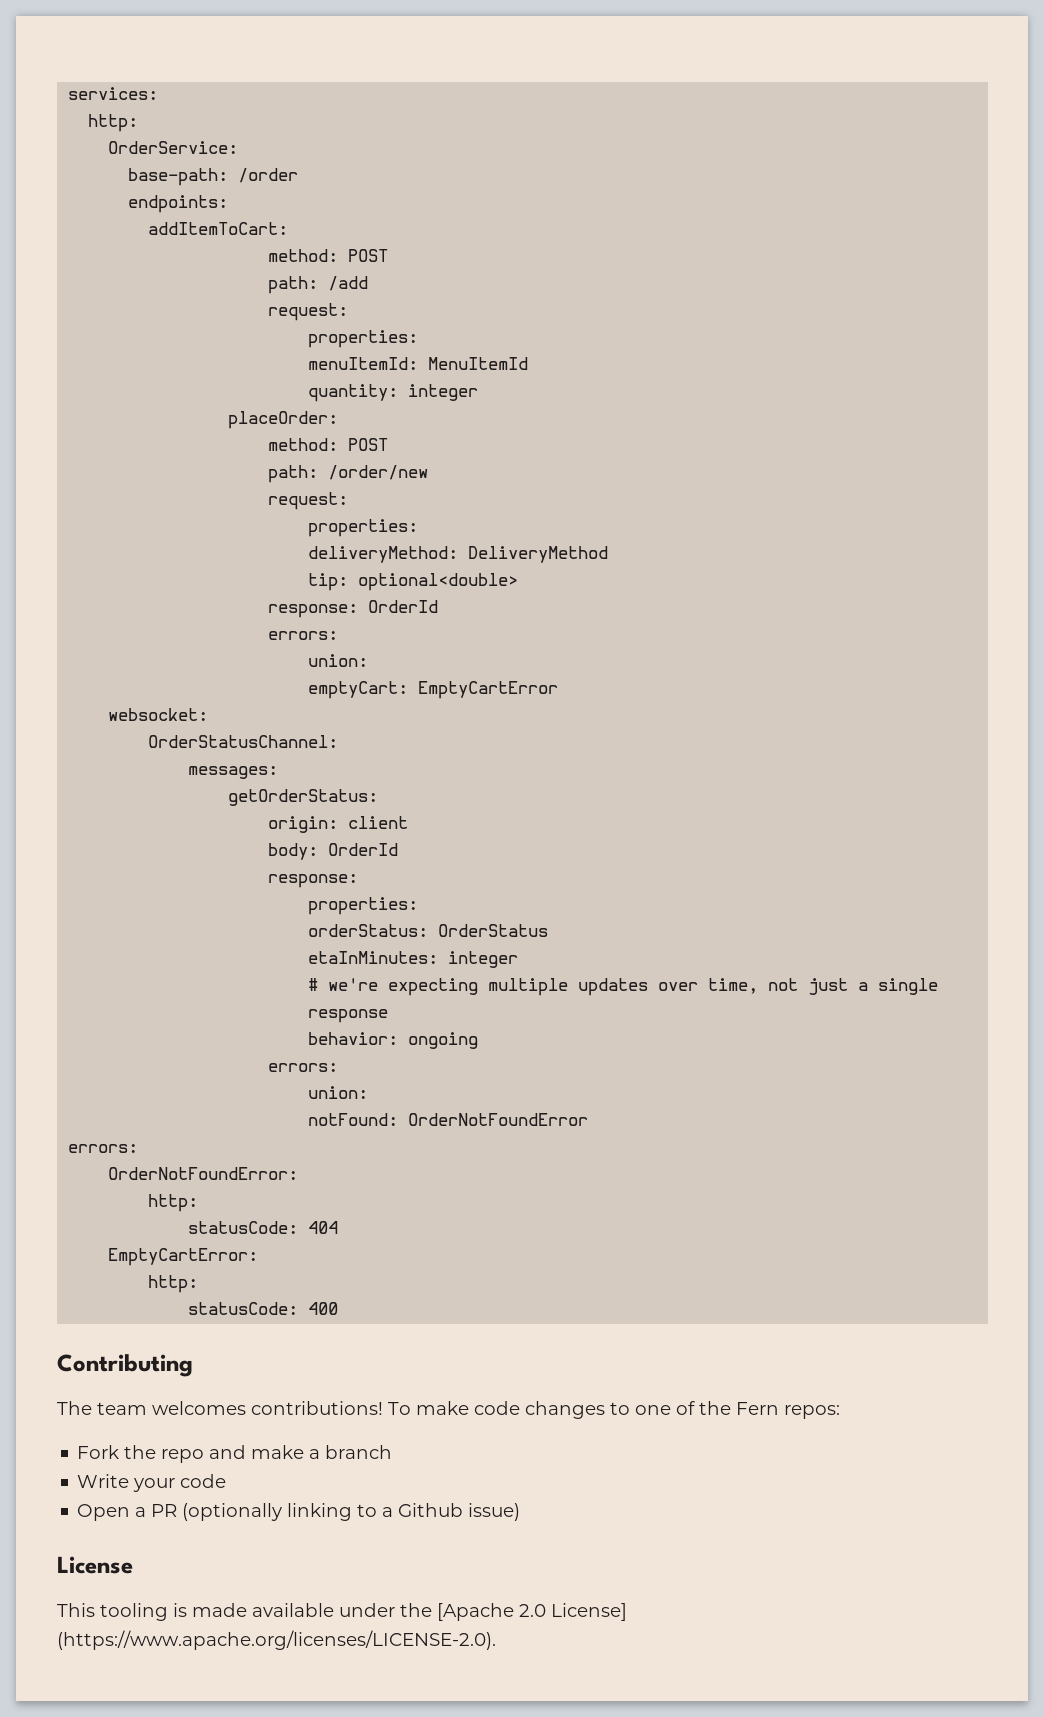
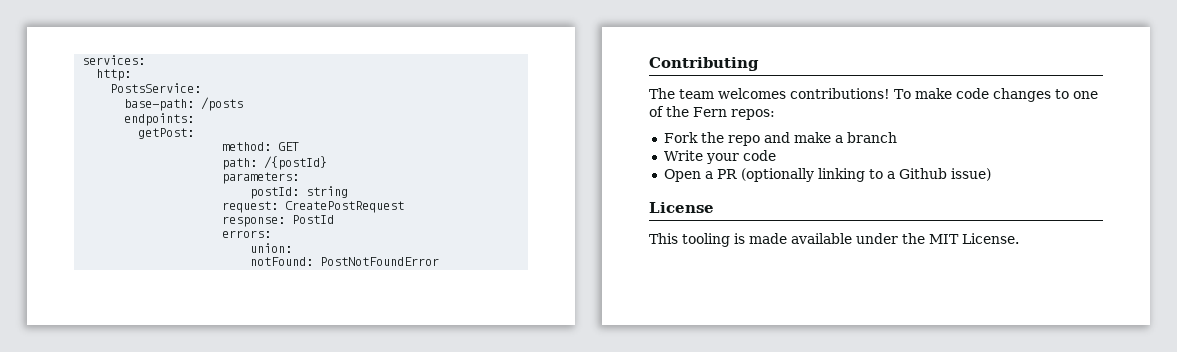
- OrderService:
+ PostsService:
- base-path: /order
+ base-path: /posts
- addItemToCart:
- method: POST
- path: /add
- request:
- properties:
- menuItemId: MenuItemId
- quantity: integer
- placeOrder:
- method: POST
- path: /order/new
- request:
- properties:
- deliveryMethod: DeliveryMethod
- tip: optional<double>
- response: OrderId
+ getPost:
+ method: GET
+ path: /{postId}
+ parameters:
+ postId: string
+ request: CreatePostRequest
+ response: PostId
  errors:
  union:
- emptyCart: EmptyCartError
- websocket:
- OrderStatusChannel:
- messages:
- getOrderStatus:
- origin: client
- body: OrderId
- response:
- properties:
- orderStatus: OrderStatus
- etaInMinutes: integer
- # we're expecting multiple updates over time, not just a single response
- behavior: ongoing
- errors:
- union:
- notFound: OrderNotFoundError
- errors:
- OrderNotFoundError:
- http:
- statusCode: 404
- EmptyCartError:
- http:
- statusCode: 400
+ notFound: PostNotFoundError
- This tooling is made available under the [Apache 2.0 License] (https://www.apache.org/licenses/LICENSE-2.0).
+ This tooling is made available under the MIT License.

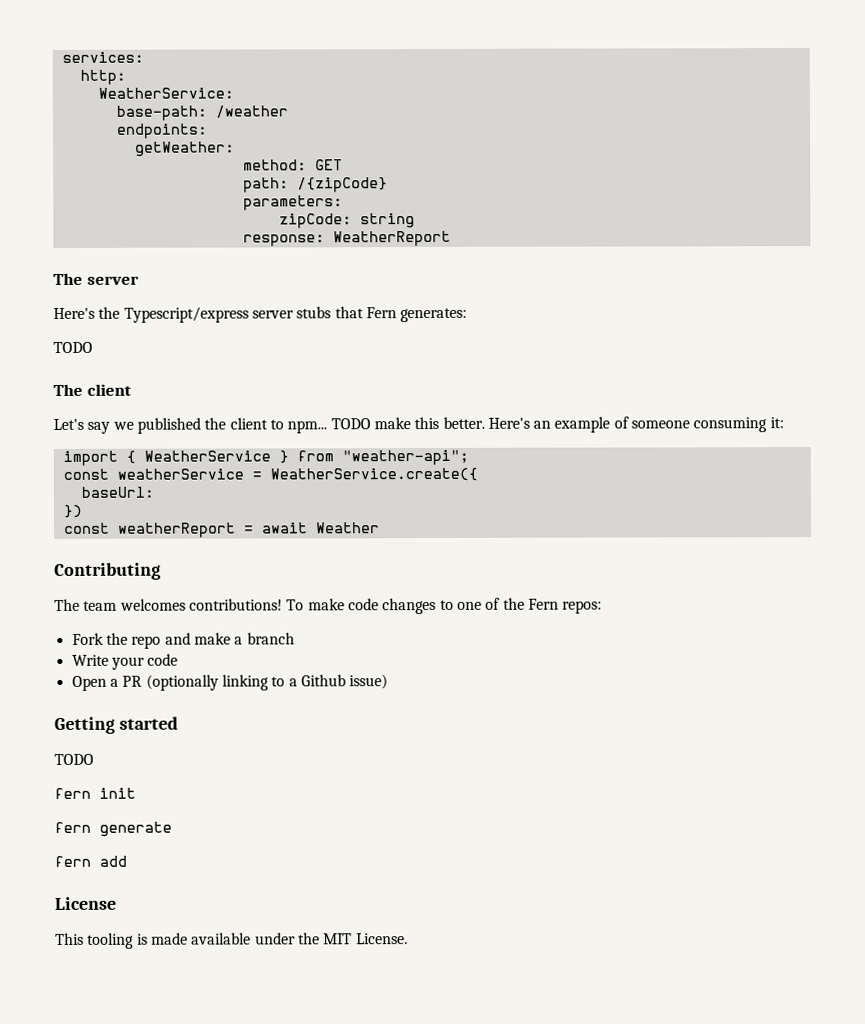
- PostsService:
+ WeatherService:
- base-path: /posts
+ base-path: /weather
- getPost:
+ getWeather:
- path: /{postId}
+ path: /{zipCode}
- postId: string
+ zipCode: string
- request: CreatePostRequest
- response: PostId
- errors:
- union:
- notFound: PostNotFoundError
+ response: WeatherReport
+ The server
+ Here's the Typescript/express server stubs that Fern generates:
+ TODO
+ The client
+ Let's say we published the client to npm... TODO make this better. Here's an example of someone consuming it:
+ import { WeatherService } from "weather-api";
+ const weatherService = WeatherService.create({
+ baseUrl:
+ })
+ const weatherReport = await Weather
+ Getting started
+ TODO
+ fern init
+ fern generate
+ fern add

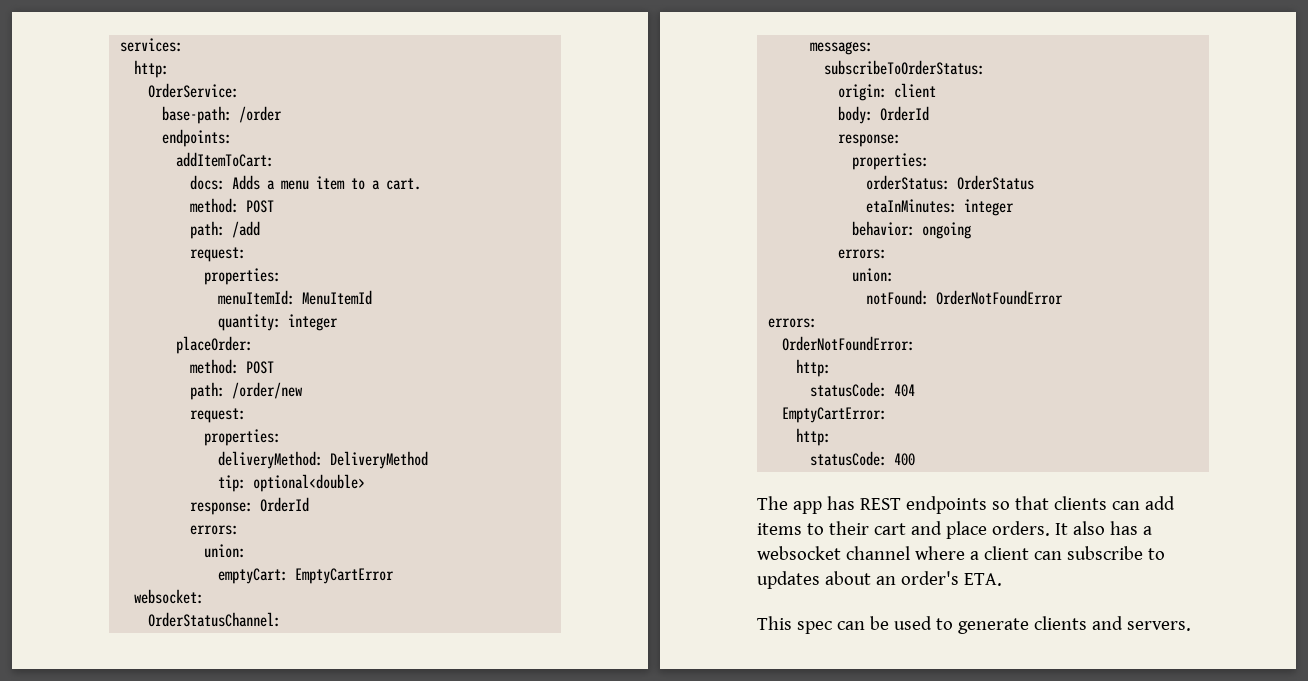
- WeatherService:
+ OrderService:
- base-path: /weather
+ base-path: /order
- getWeather:
- method: GET
- path: /{zipCode}
- parameters:
- zipCode: string
- response: WeatherReport
- The server
- Here's the Typescript/express server stubs that Fern generates:
- TODO
- The client
- Let's say we published the client to npm... TODO make this better. Here's an example of someone consuming it:
- import { WeatherService } from "weather-api";
- const weatherService = WeatherService.create({
- baseUrl:
- })
- const weatherReport = await Weather
- Contributing
- The team welcomes contributions! To make code changes to one of the Fern repos:
- Fork the repo and make a branch
- Write your code
- Open a PR (optionally linking to a Github issue)
- Getting started
- TODO
- fern init
- fern generate
- fern add
- License
- This tooling is made available under the MIT License.
+ addItemToCart:
+ docs: Adds a menu item to a cart.
+ method: POST
+ path: /add
+ request:
+ properties:
+ menuItemId: MenuItemId
+ quantity: integer
+ placeOrder:
+ method: POST
+ path: /order/new
+ request:
+ properties:
+ deliveryMethod: DeliveryMethod
+ tip: optional<double>
+ response: OrderId
+ errors:
+ union:
+ emptyCart: EmptyCartError
+ websocket:
+ OrderStatusChannel:
+ messages:
+ subscribeToOrderStatus:
+ origin: client
+ body: OrderId
+ response:
+ properties:
+ orderStatus: OrderStatus
+ etaInMinutes: integer
+ behavior: ongoing
+ errors:
+ union:
+ notFound: OrderNotFoundError
+ errors:
+ OrderNotFoundError:
+ http:
+ statusCode: 404
+ EmptyCartError:
+ http:
+ statusCode: 400
+ The app has REST endpoints so that clients can add items to their cart and place orders. It also has a websocket channel where a client can subscribe to updates about an order's ETA.
+ This spec can be used to generate clients and servers.

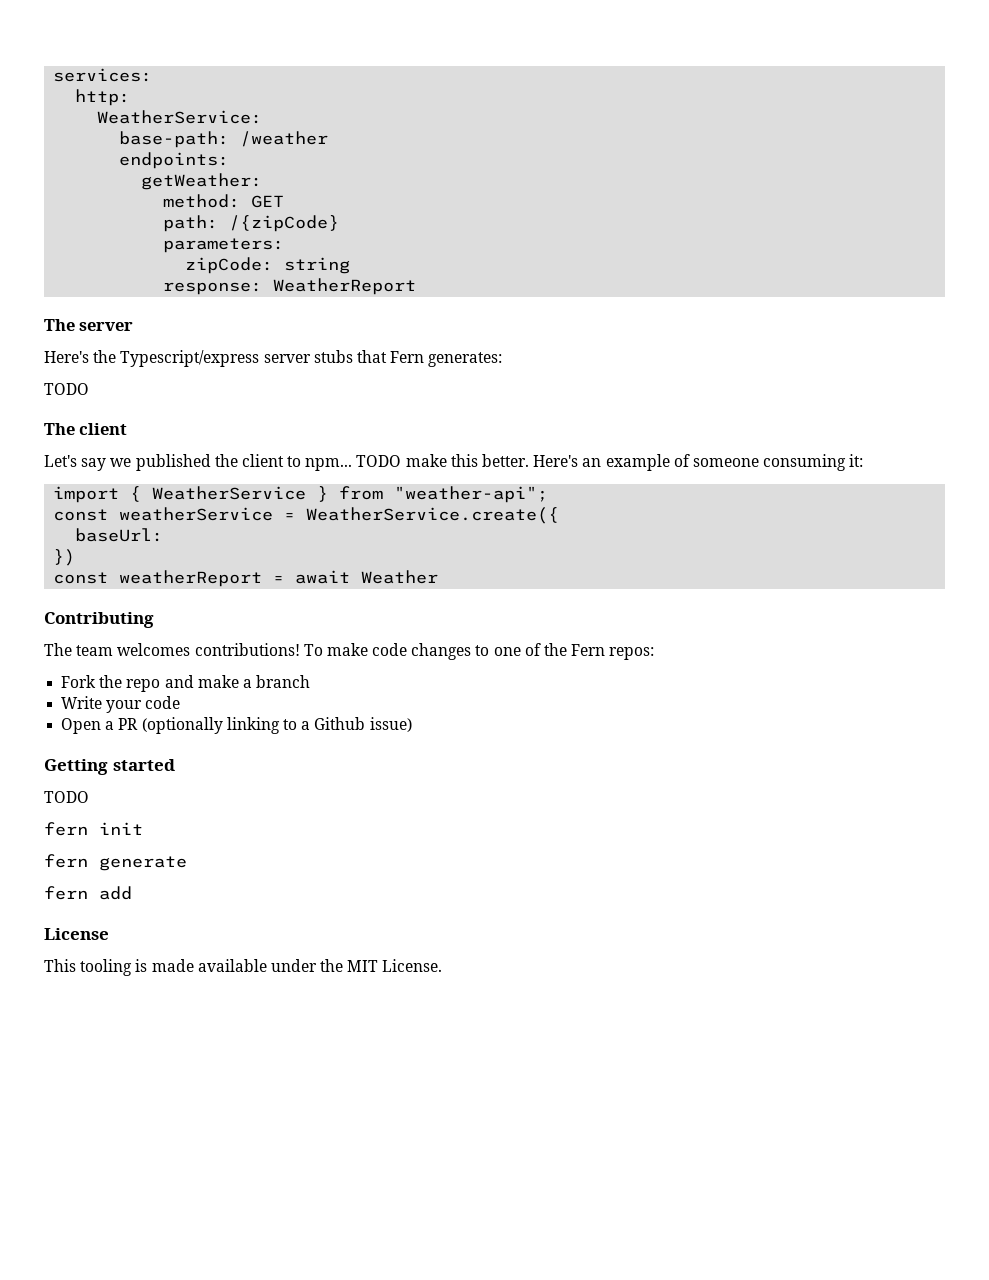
- OrderService:
+ WeatherService:
- base-path: /order
+ base-path: /weather
- addItemToCart:
- docs: Adds a menu item to a cart.
- method: POST
- path: /add
- request:
- properties:
- menuItemId: MenuItemId
- quantity: integer
- placeOrder:
- method: POST
- path: /order/new
- request:
- properties:
- deliveryMethod: DeliveryMethod
- tip: optional<double>
- response: OrderId
- errors:
- union:
- emptyCart: EmptyCartError
- websocket:
- OrderStatusChannel:
- messages:
- subscribeToOrderStatus:
- origin: client
- body: OrderId
- response:
- properties:
- orderStatus: OrderStatus
- etaInMinutes: integer
- behavior: ongoing
- errors:
- union:
- notFound: OrderNotFoundError
- errors:
- OrderNotFoundError:
- http:
- statusCode: 404
- EmptyCartError:
- http:
- statusCode: 400
- The app has REST endpoints so that clients can add items to their cart and place orders. It also has a websocket channel where a client can subscribe to updates about an order's ETA.
- This spec can be used to generate clients and servers.
+ getWeather:
+ method: GET
+ path: /{zipCode}
+ parameters:
+ zipCode: string
+ response: WeatherReport
+ The server
+ Here's the Typescript/express server stubs that Fern generates:
+ TODO
+ The client
+ Let's say we published the client to npm... TODO make this better. Here's an example of someone consuming it:
+ import { WeatherService } from "weather-api";
+ const weatherService = WeatherService.create({
+ baseUrl:
+ })
+ const weatherReport = await Weather
+ Contributing
+ The team welcomes contributions! To make code changes to one of the Fern repos:
+ Fork the repo and make a branch
+ Write your code
+ Open a PR (optionally linking to a Github issue)
+ Getting started
+ TODO
+ fern init
+ fern generate
+ fern add
+ License
+ This tooling is made available under the MIT License.

